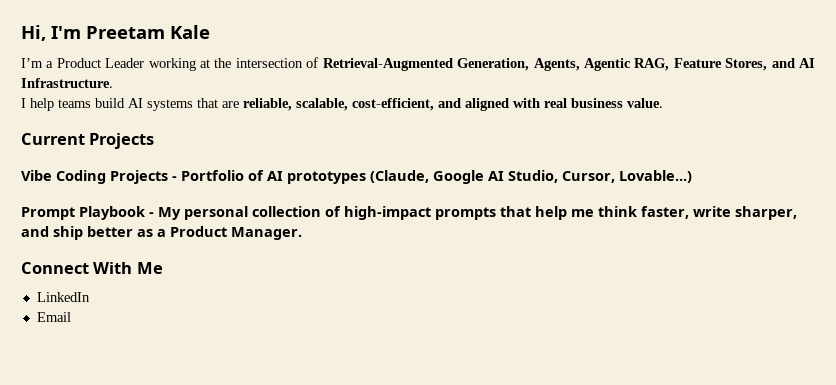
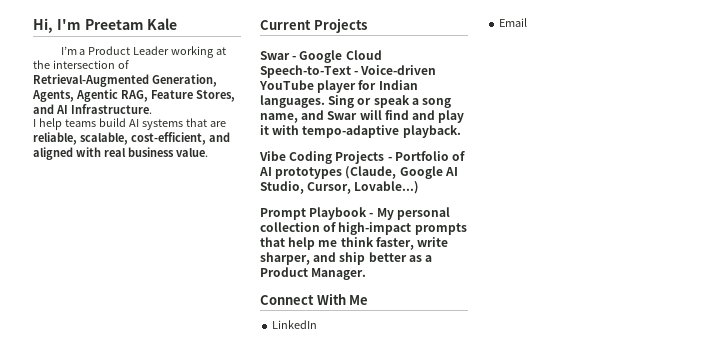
+ Swar - Google Cloud Speech-to-Text - Voice-driven YouTube player for Indian languages. Sing or speak a song name, and Swar will find and play it with tempo-adaptive playback.

